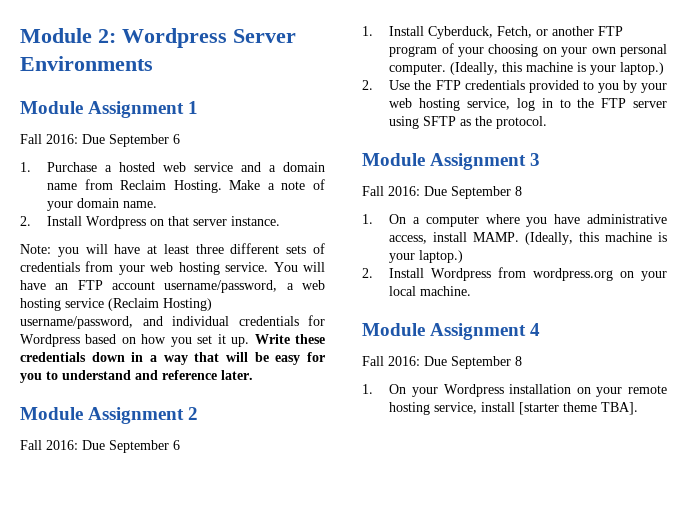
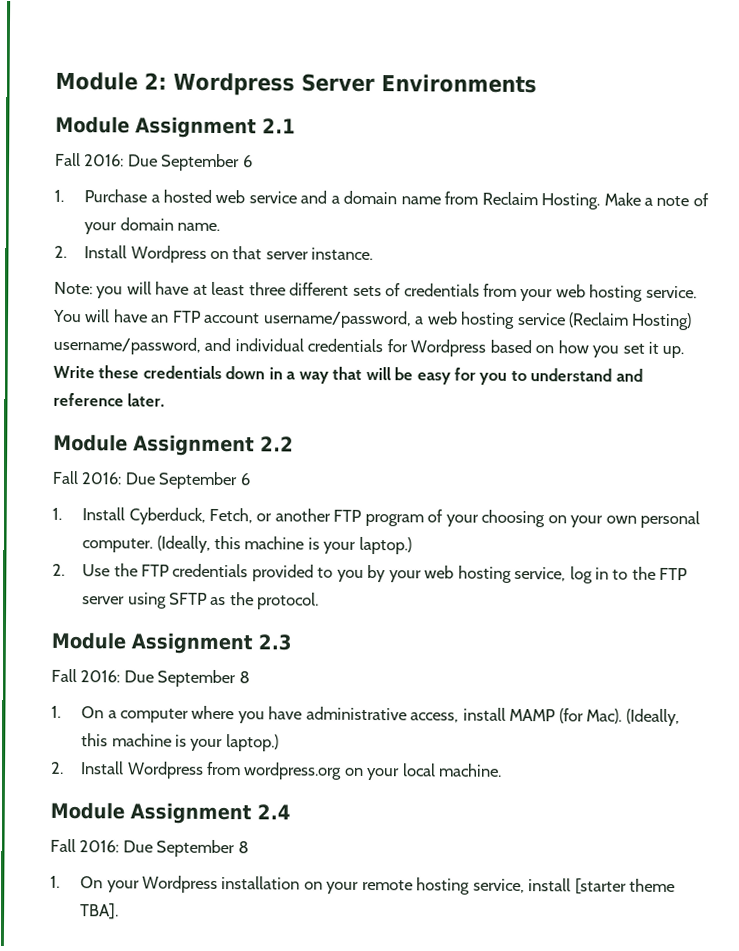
- Module Assignment 1
+ Module Assignment 2.1
- Module Assignment 2
+ Module Assignment 2.2
- Module Assignment 3
+ Module Assignment 2.3
- 1. On a computer where you have administrative access, install MAMP.
+ 1. On a computer where you have administrative access, install MAMP (for Mac).
- Module Assignment 4
+ Module Assignment 2.4

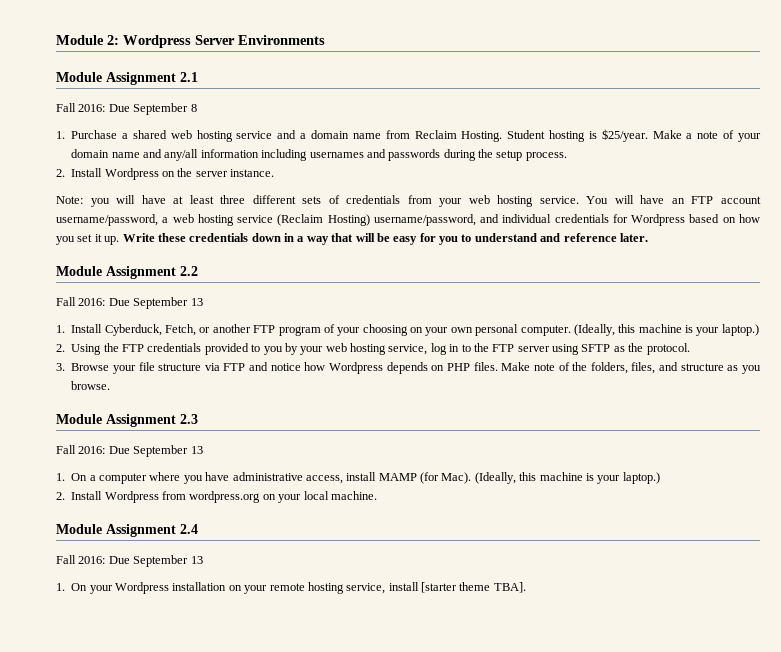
  Module Assignment 2.1
- Fall 2016: Due September 6
+ Fall 2016: Due September 8
- 1. Purchase a hosted web service and a domain name from Reclaim Hosting.
+ 1. Purchase a shared web hosting service and a domain name from Reclaim Hosting.
+ Student hosting is $25/year.
- Make a note of your domain name.
+ Make a note of your domain name and any/all information including usernames and passwords during the setup process.
- 2. Install Wordpress on that server instance.
+ 2. Install Wordpress on the server instance.
  Module Assignment 2.2
- Fall 2016: Due September 6
+ Fall 2016: Due September 13
- 2. Use the FTP credentials provided to you by your web hosting service, log in to the FTP server using SFTP as the protocol.
+ 2. Using the FTP credentials provided to you by your web hosting service, log in to the FTP server using SFTP as the protocol.
+ 3. Browse your file structure via FTP and notice how Wordpress depends on PHP files. Make note of the folders, files, and structure as you browse.
  Module Assignment 2.3
- Fall 2016: Due September 8
+ Fall 2016: Due September 13
  Module Assignment 2.4
- Fall 2016: Due September 8
+ Fall 2016: Due September 13

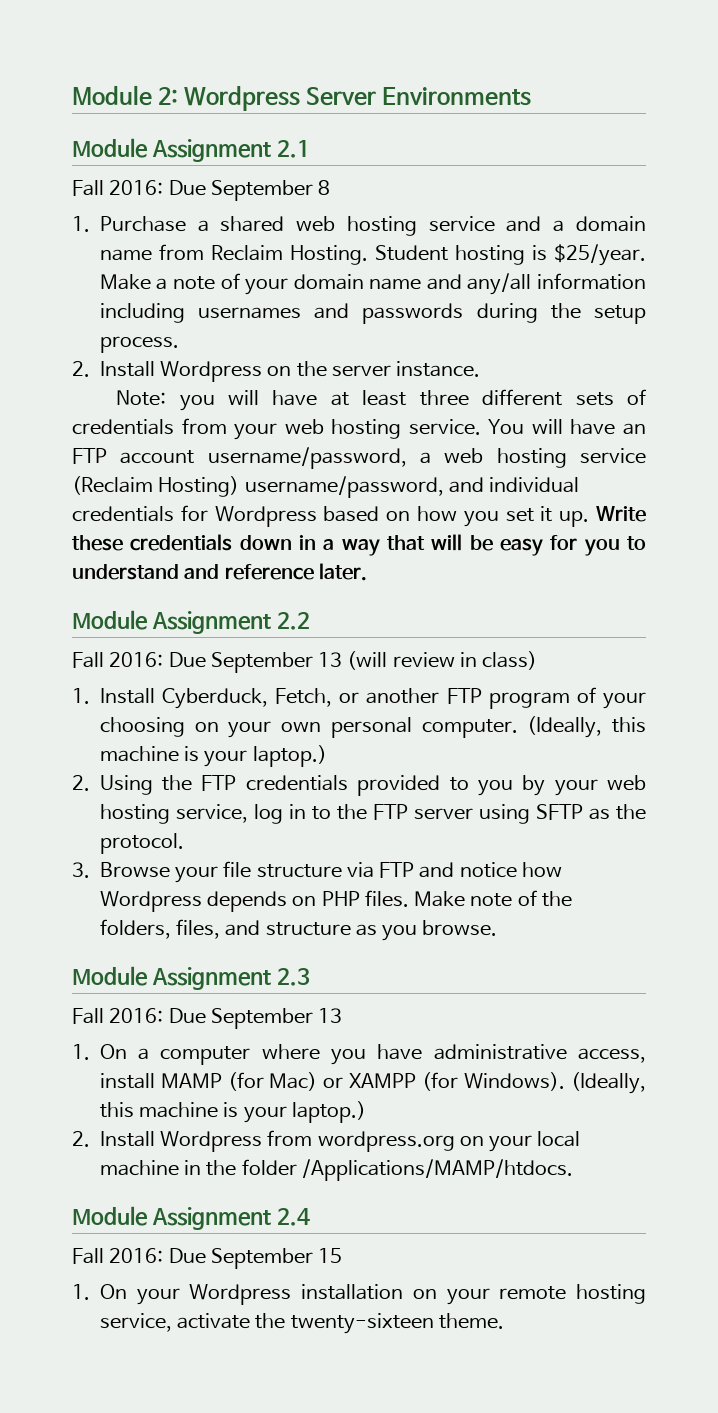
  Module Assignment 2.2
- Fall 2016: Due September 13
+ Fall 2016: Due September 13 (will review in class)
- 1. On a computer where you have administrative access, install MAMP (for Mac).
+ 1. On a computer where you have administrative access, install MAMP (for Mac) or XAMPP (for Windows).
- 2. Install Wordpress from wordpress.org on your local machine.
+ 2. Install Wordpress from wordpress.org on your local machine in the folder /Applications/MAMP/htdocs.
  Module Assignment 2.4
- Fall 2016: Due September 13
+ Fall 2016: Due September 15
- 1. On your Wordpress installation on your remote hosting service, install [starter theme TBA].
+ 1. On your Wordpress installation on your remote hosting service, activate the twenty-sixteen theme.

